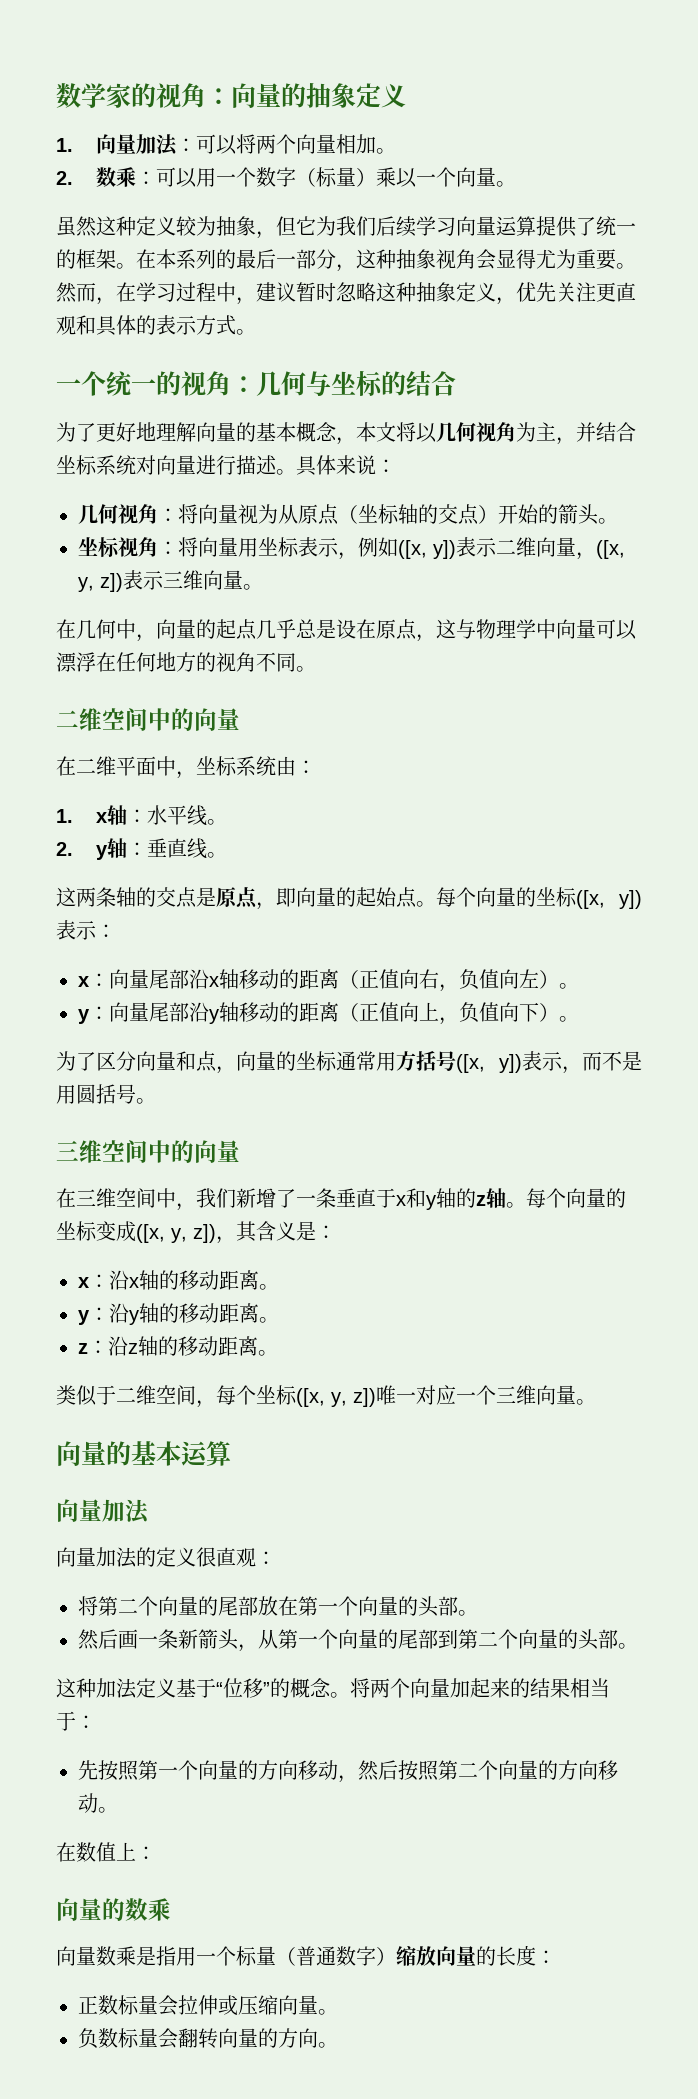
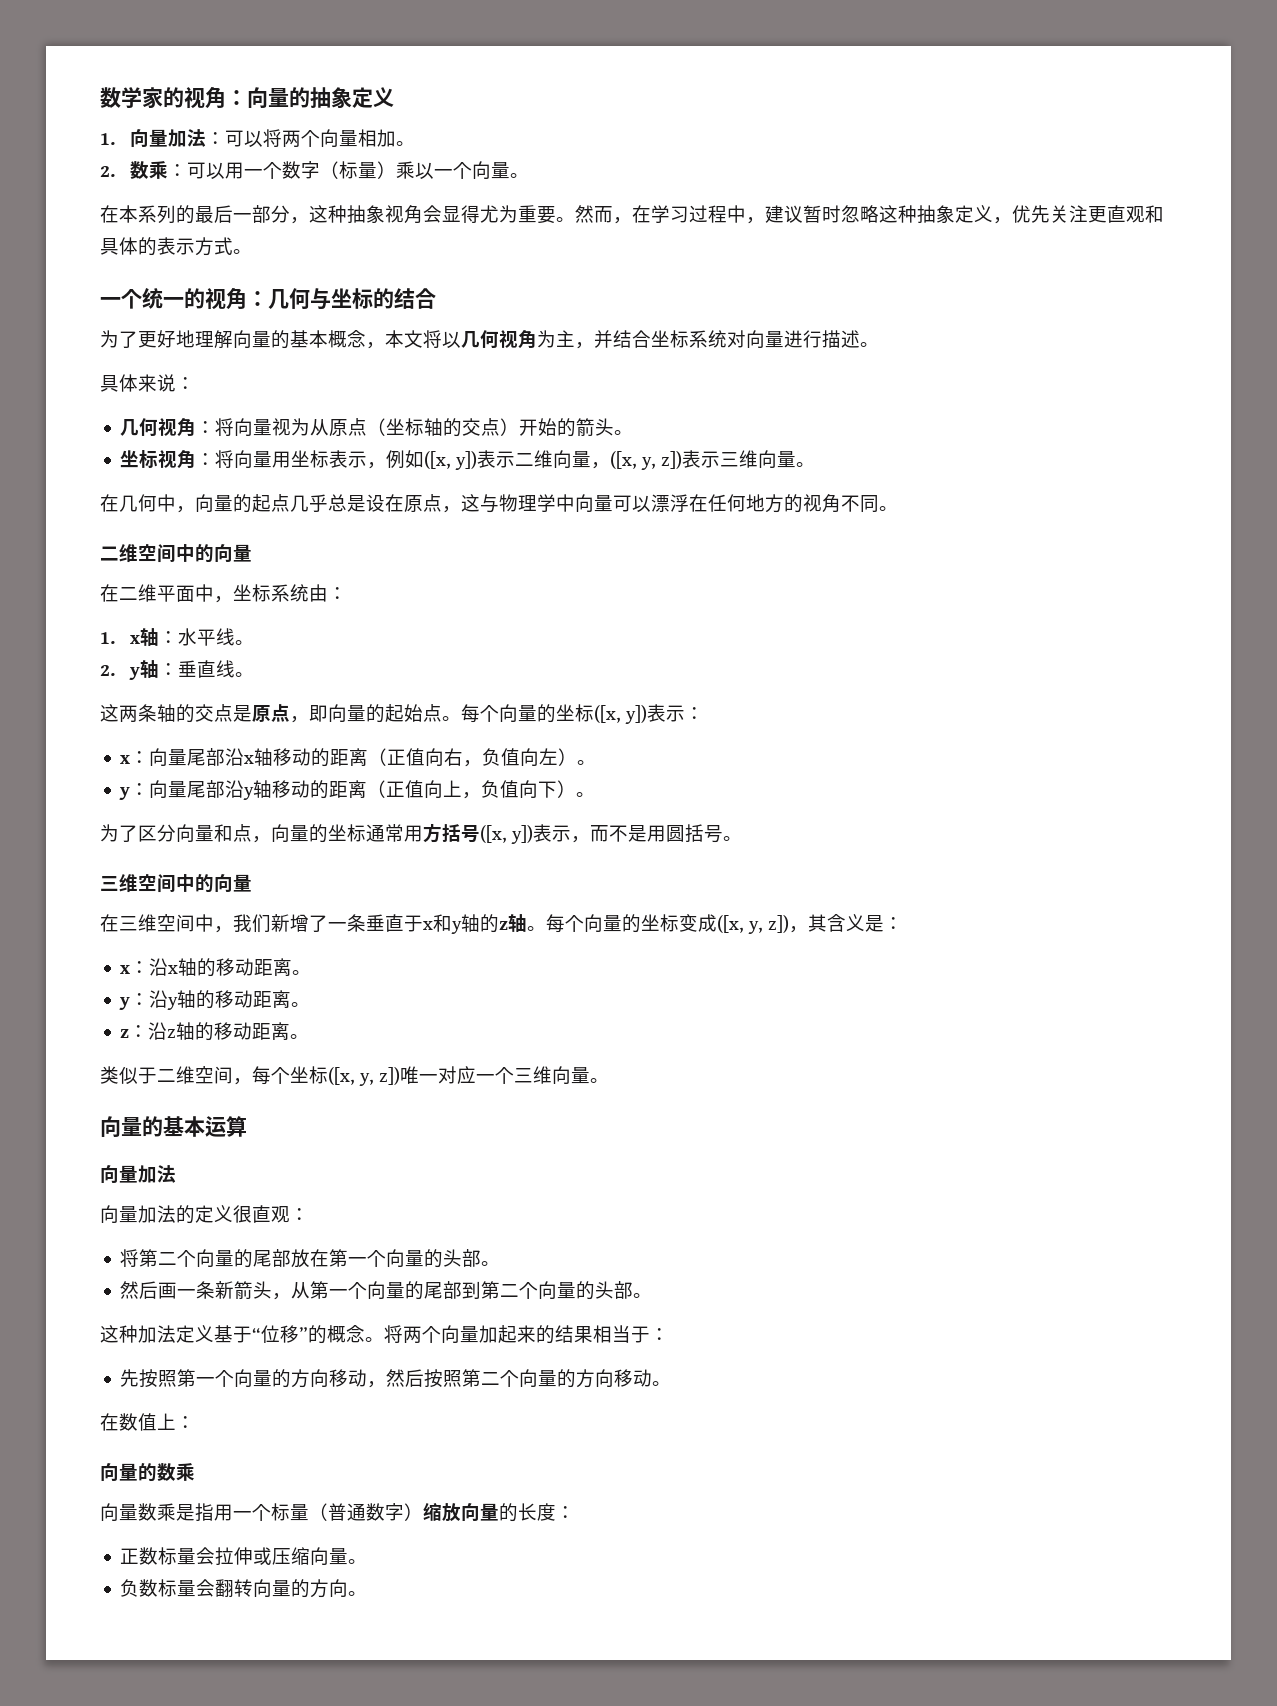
- 虽然这种定义较为抽象，但它为我们后续学习向量运算提供了统一的框架。
- 为了更好地理解向量的基本概念，本文将以几何视角为主，并结合坐标系统对向量进行描述。具体来说：
+ 为了更好地理解向量的基本概念，本文将以几何视角为主，并结合坐标系统对向量进行描述。
+ 具体来说：

